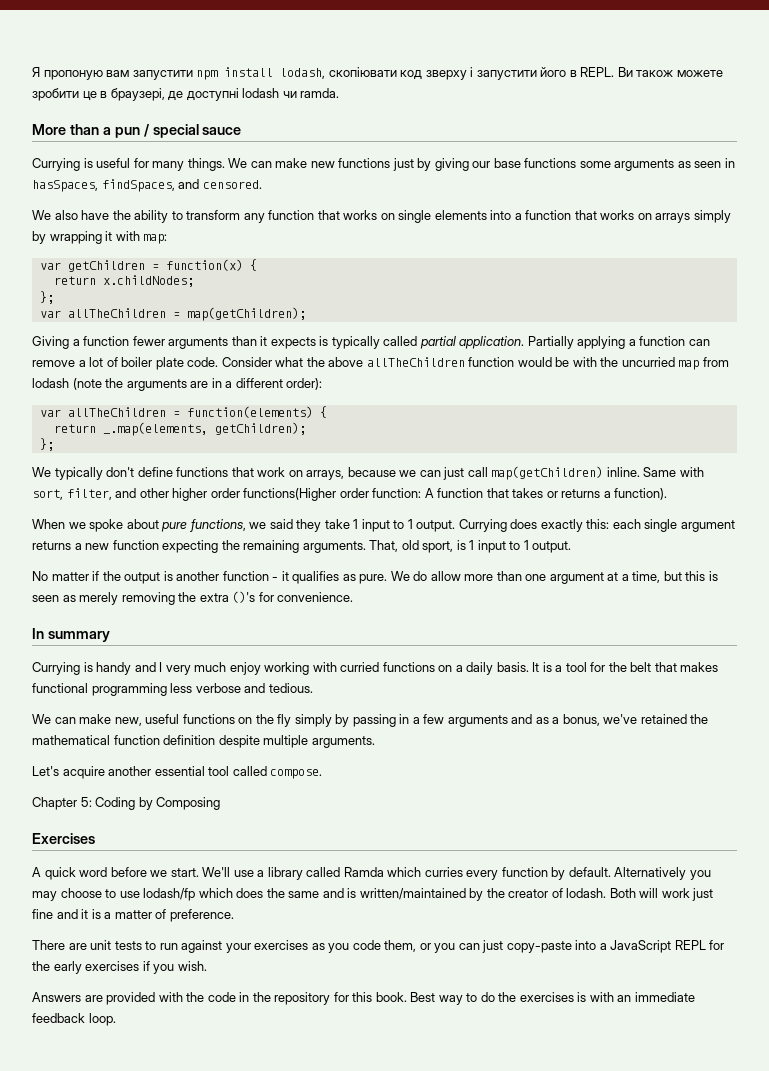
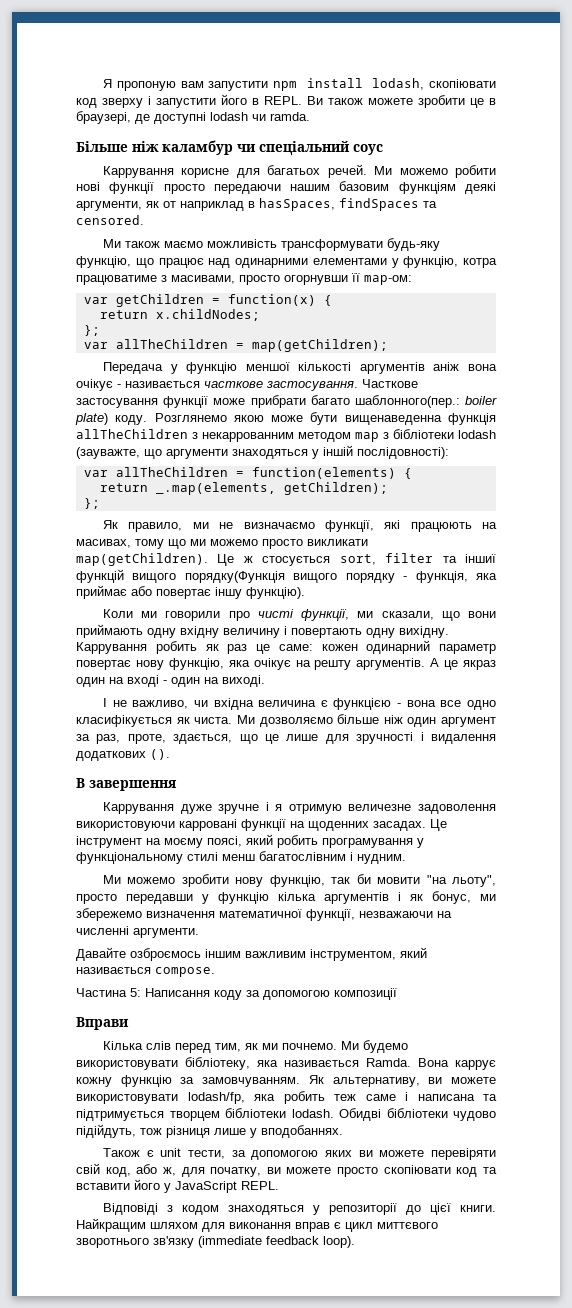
- More than a pun / special sauce
- Currying is useful for many things. We can make new functions just by giving our base functions some arguments as seen in hasSpaces, findSpaces, and censored.
- We also have the ability to transform any function that works on single elements into a function that works on arrays simply by wrapping it with map:
+ Більше ніж каламбур чи спеціальний соус
+ Каррування корисне для багатьох речей. Ми можемо робити нові функції просто передаючи нашим базовим функціям деякі аргументи, як от наприклад в hasSpaces, findSpaces та censored.
+ Ми також маємо можливість трансформувати будь-яку функцію, що працює над одинарними елементами у функцію, котра працюватиме з масивами, просто огорнувши її map-ом:
- Giving a function fewer arguments than it expects is typically called partial application. Partially applying a function can remove a lot of boiler plate code. Consider what the above allTheChildren function would be with the uncurried map from lodash (note the arguments are in a different order):
+ Передача у функцію меншої кількості аргументів аніж вона очікує - називається часткове застосування. Часткове застосування функції може прибрати багато шаблонного(пер.: boiler plate) коду. Розглянемо якою може бути вищенаведенна функція allTheChildren з некаррованним методом map з бібліотеки lodash (зауважте, що аргументи знаходяться у іншій послідовності):
- We typically don't define functions that work on arrays, because we can just call map(getChildren) inline. Same with sort, filter, and other higher order functions(Higher order function: A function that takes or returns a function).
- When we spoke about pure functions, we said they take 1 input to 1 output. Currying does exactly this: each single argument returns a new function expecting the remaining arguments. That, old sport, is 1 input to 1 output.
- No matter if the output is another function - it qualifies as pure. We do allow more than one argument at a time, but this is seen as merely removing the extra ()'s for convenience.
- In summary
- Currying is handy and I very much enjoy working with curried functions on a daily basis. It is a tool for the belt that makes functional programming less verbose and tedious.
- We can make new, useful functions on the fly simply by passing in a few arguments and as a bonus, we've retained the mathematical function definition despite multiple arguments.
- Let's acquire another essential tool called compose.
- Chapter 5: Coding by Composing
- Exercises
- A quick word before we start. We'll use a library called Ramda which curries every function by default. Alternatively you may choose to use lodash/fp which does the same and is written/maintained by the creator of lodash. Both will work just fine and it is a matter of preference.
- There are unit tests to run against your exercises as you code them, or you can just copy-paste into a JavaScript REPL for the early exercises if you wish.
- Answers are provided with the code in the repository for this book. Best way to do the exercises is with an immediate feedback loop.
+ Як правило, ми не визначаємо функції, які працюють на масивах, тому що ми можемо просто викликати map(getChildren). Це ж стосується sort, filter та іншиї функцій вищого порядку(Функція вищого порядку - функція, яка приймає або повертає іншу функцію).
+ Коли ми говорили про чисті функції, ми сказали, що вони приймають одну вхідну величину і повертають одну вихідну. Каррування робить як раз це саме: кожен одинарний параметр повертає нову функцію, яка очікує на решту аргументів. А це якраз один на вході - один на виході.
+ І не важливо, чи вхідна величина є функцією - вона все одно класифікується як чиста. Ми дозволяємо більше ніж один аргумент за раз, проте, здається, що це лише для зручності і видалення додаткових ().
+ В завершення
+ Каррування дуже зручне і я отримую величезне задоволення використовуючи карровані функції на щоденних засадах. Це інструмент на моєму поясі, який робить програмування у функціональному стилі менш багатослівним і нудним.
+ Ми можемо зробити нову функцію, так би мовити "на льоту", просто передавши у функцію кілька аргументів і як бонус, ми збережемо визначення математичної функції, незважаючи на численні аргументи.
+ Давайте озброємось іншим важливим інструментом, який називається compose.
+ Частина 5: Написання коду за допомогою композиції
+ Вправи
+ Кілька слів перед тим, як ми почнемо. Ми будемо використовувати бібліотеку, яка називається Ramda. Вона каррує кожну функцію за замовчуванням. Як альтернативу, ви можете використовувати lodash/fp, яка робить теж саме і написана та підтримується творцем бібліотеки lodash. Обидві бібліотеки чудово підійдуть, тож різниця лише у вподобаннях.
+ Також є unit тести, за допомогою яких ви можете перевіряти свій код, або ж, для початку, ви можете просто скопіювати код та вставити його у JavaScript REPL.
+ Відповіді з кодом знаходяться у репозиторії до цієї книги. Найкращим шляхом для виконання вправ є цикл миттєвого зворотнього зв'язку (immediate feedback loop).

